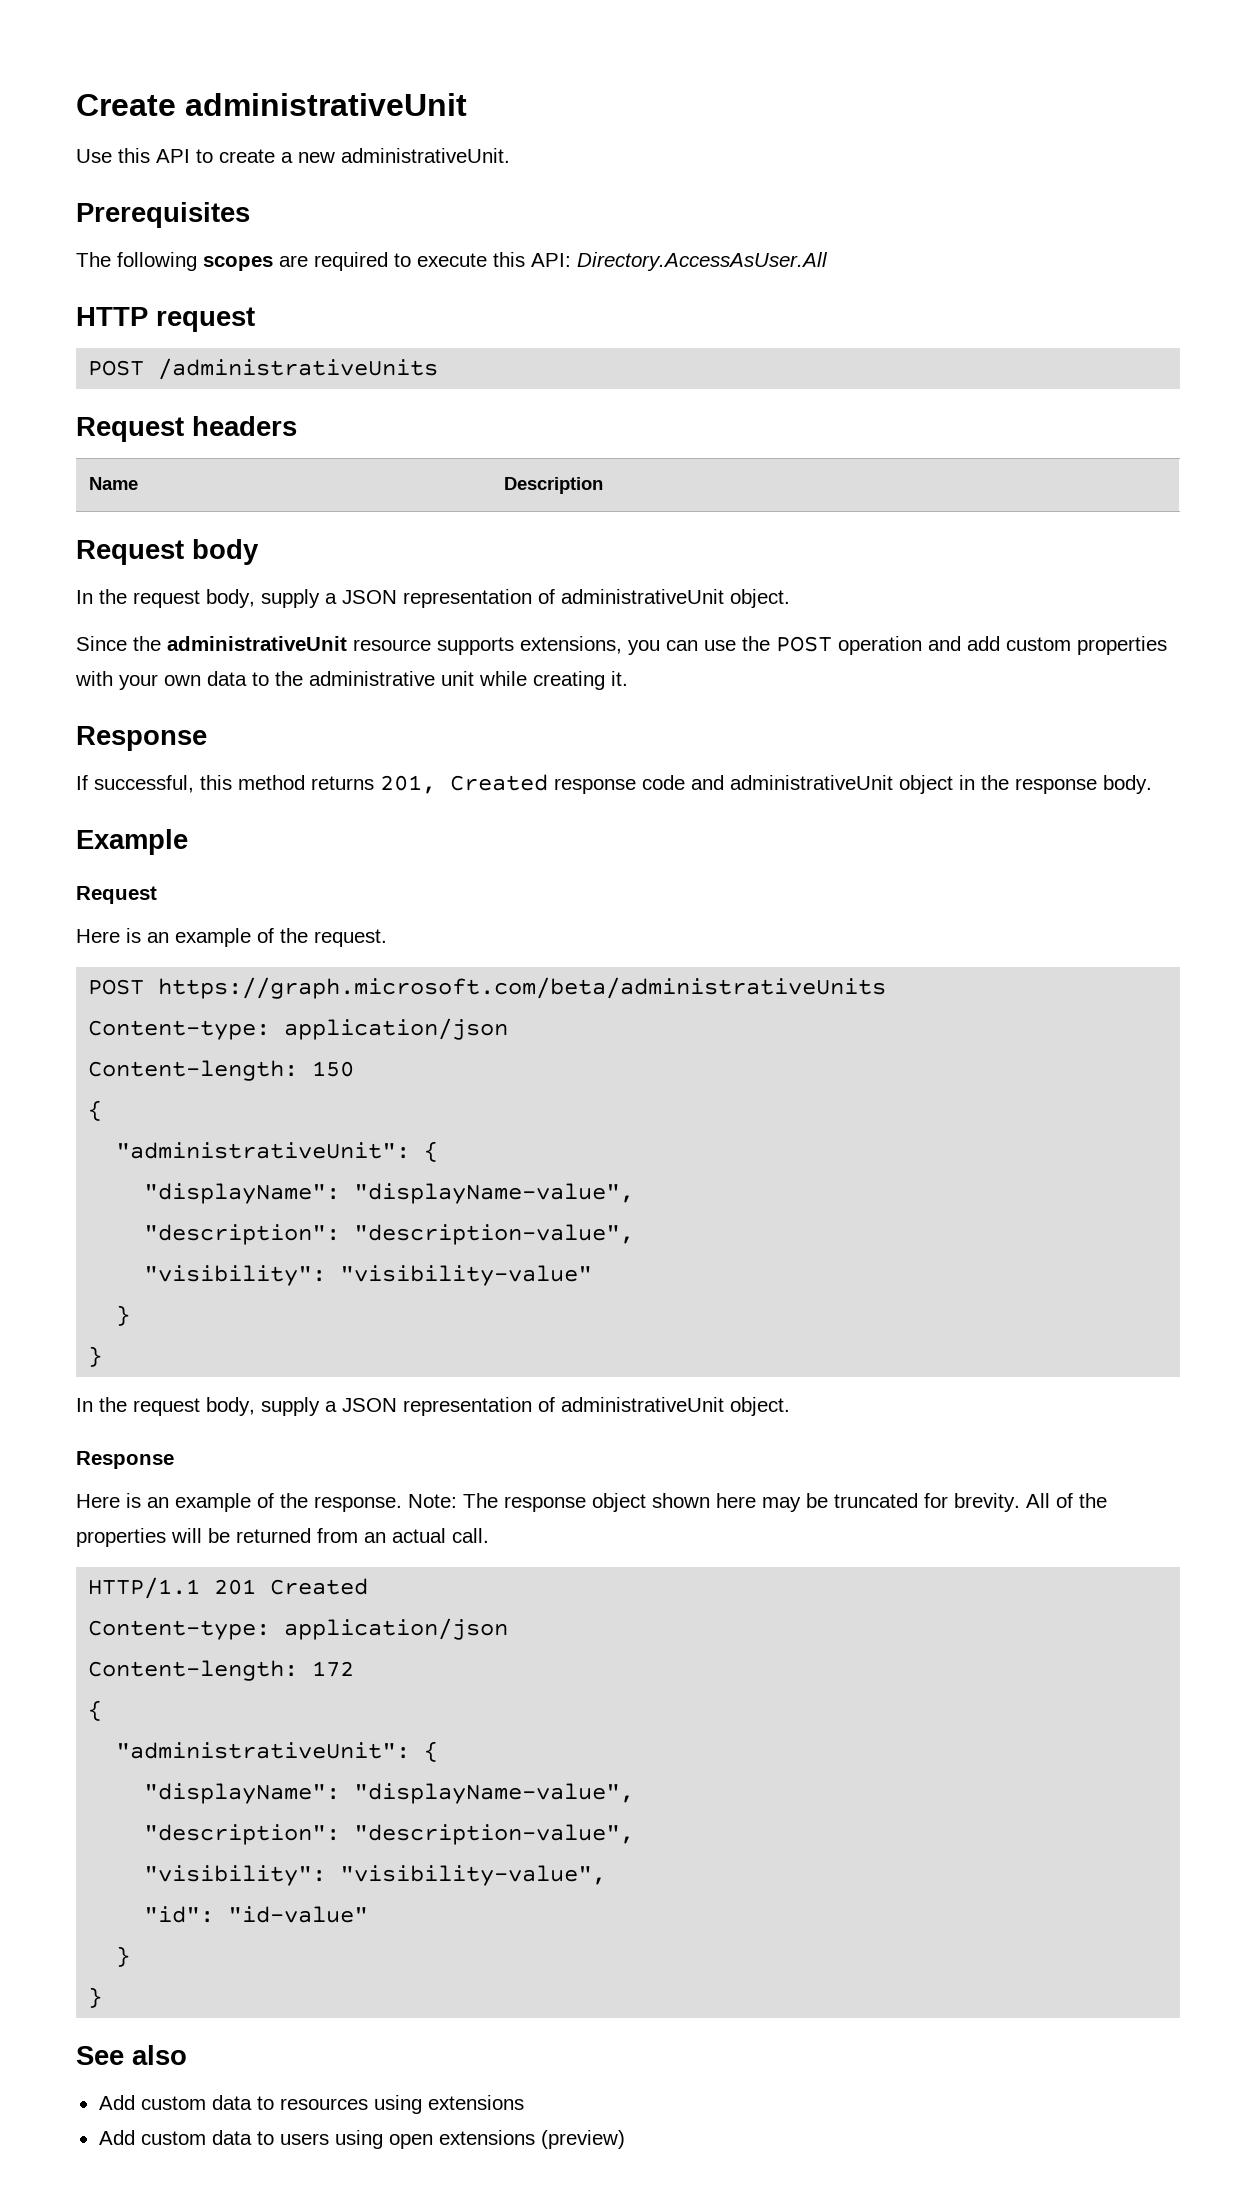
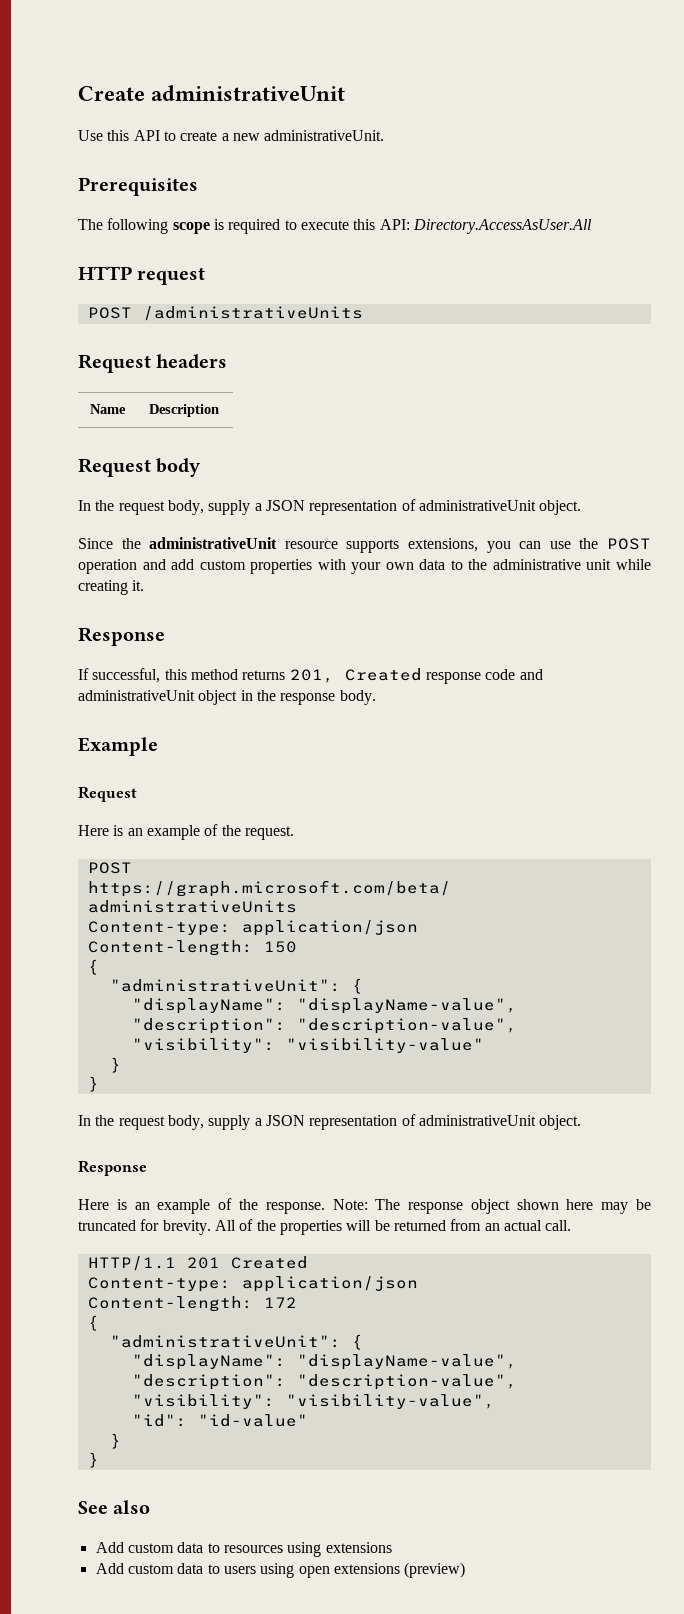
- The following scopes are required to execute this API: Directory.AccessAsUser.All
+ The following scope is required to execute this API: Directory.AccessAsUser.All

